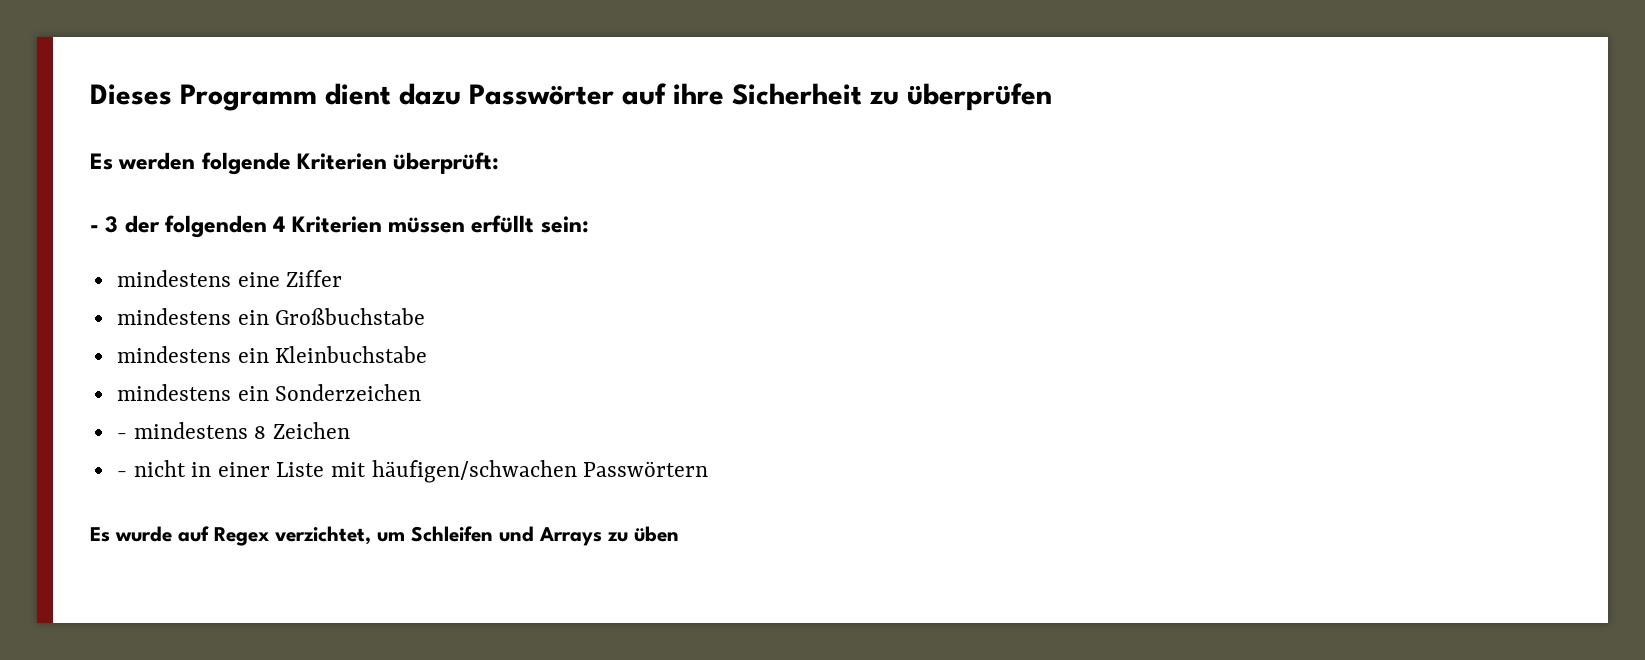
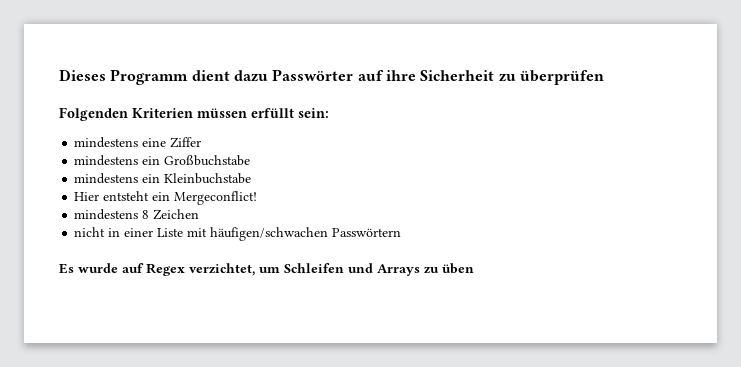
- Es werden folgende Kriterien überprüft:
- - 3 der folgenden 4 Kriterien müssen erfüllt sein:
+ Folgenden Kriterien müssen erfüllt sein:
- mindestens ein Sonderzeichen
- - mindestens 8 Zeichen
+ Hier entsteht ein Mergeconflict!
+ mindestens 8 Zeichen
- - nicht in einer Liste mit häufigen/schwachen Passwörtern
+ nicht in einer Liste mit häufigen/schwachen Passwörtern

